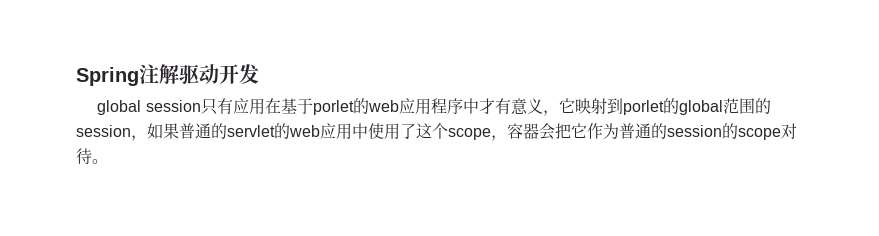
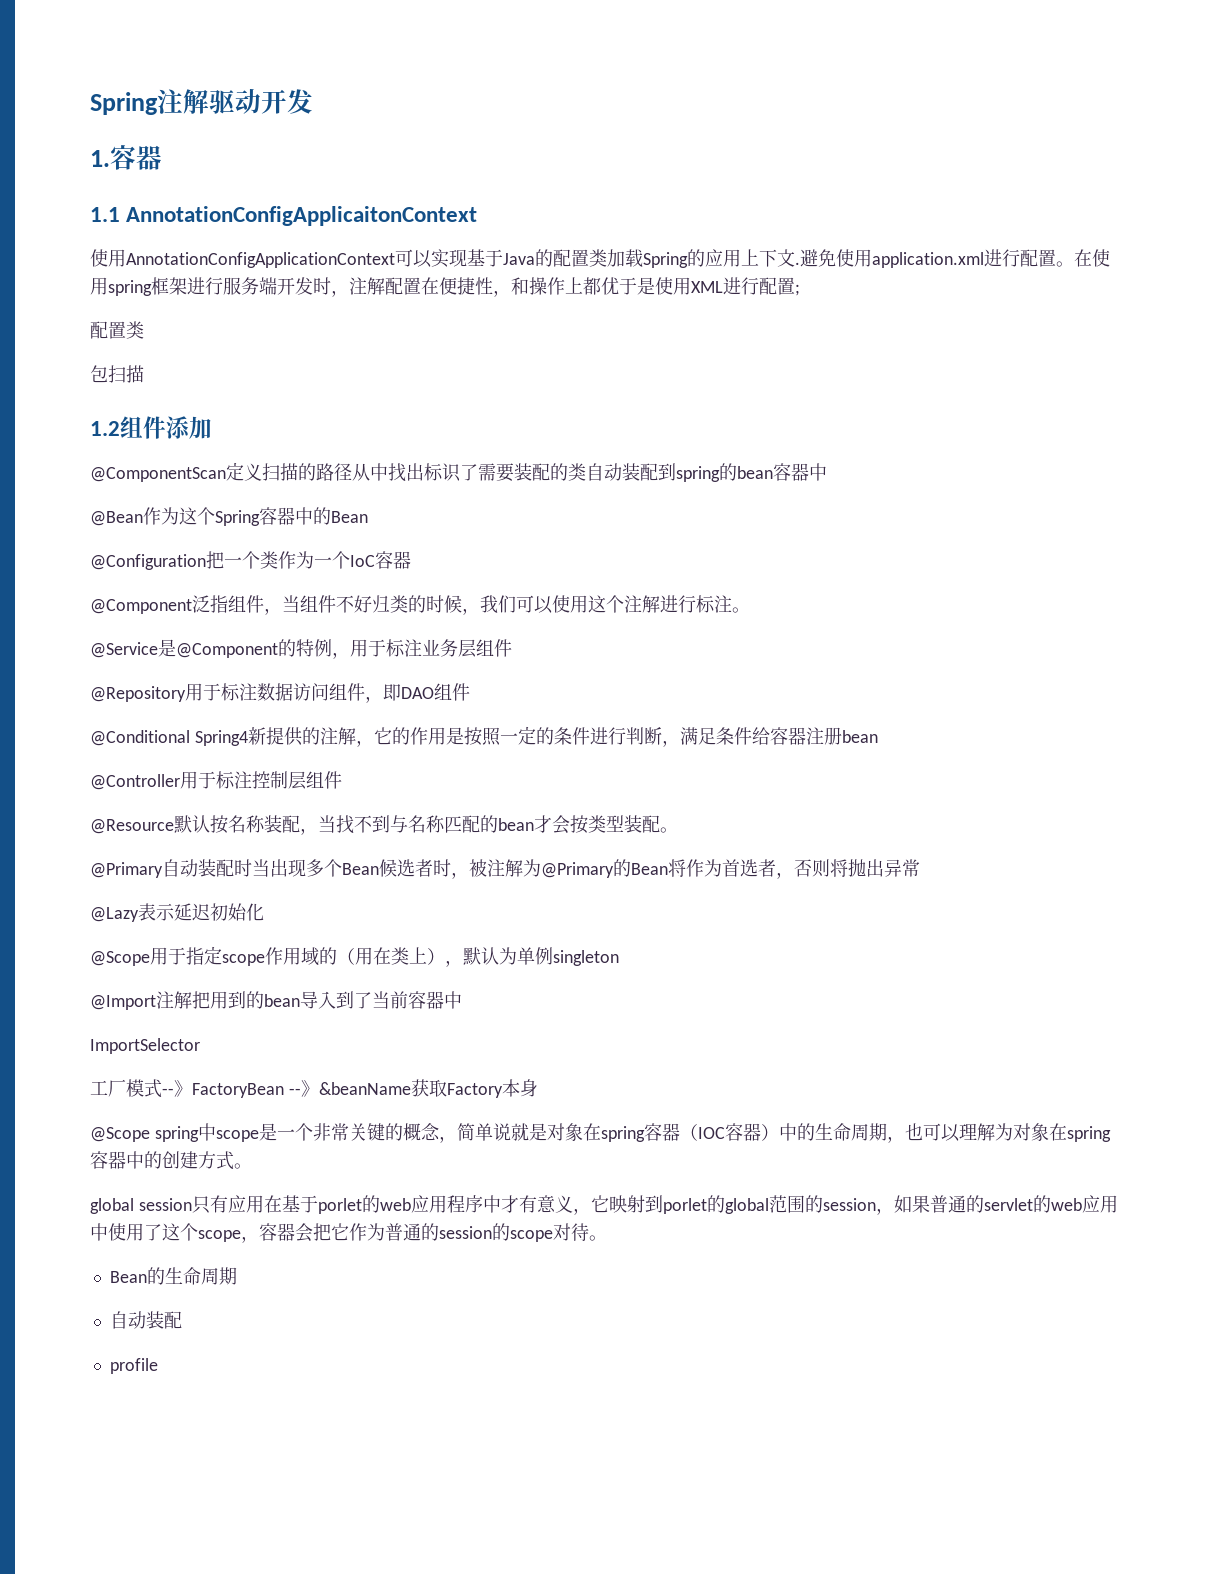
+ 1.容器
+ 1.1 AnnotationConfigApplicaitonContext
+ 使用AnnotationConfigApplicationContext可以实现基于Java的配置类加载Spring的应用上下文.避免使用application.xml进行配置。在使用spring框架进行服务端开发时，注解配置在便捷性，和操作上都优于是使用XML进行配置;
+ 配置类
+ 包扫描
+ 1.2组件添加
+ @ComponentScan定义扫描的路径从中找出标识了需要装配的类自动装配到spring的bean容器中
+ @Bean作为这个Spring容器中的Bean
+ @Configuration把一个类作为一个IoC容器
+ @Component泛指组件，当组件不好归类的时候，我们可以使用这个注解进行标注。
+ @Service是@Component的特例，用于标注业务层组件
+ @Repository用于标注数据访问组件，即DAO组件
+ @Conditional Spring4新提供的注解，它的作用是按照一定的条件进行判断，满足条件给容器注册bean
+ @Controller用于标注控制层组件
+ @Resource默认按名称装配，当找不到与名称匹配的bean才会按类型装配。
+ @Primary自动装配时当出现多个Bean候选者时，被注解为@Primary的Bean将作为首选者，否则将抛出异常
+ @Lazy表示延迟初始化
+ @Scope用于指定scope作用域的（用在类上），默认为单例singleton
+ @Import注解把用到的bean导入到了当前容器中
+ ImportSelector
+ 工厂模式--》FactoryBean --》&beanName获取Factory本身
+ @Scope spring中scope是一个非常关键的概念，简单说就是对象在spring容器（IOC容器）中的生命周期，也可以理解为对象在spring容器中的创建方式。
+ Bean的生命周期
+ 自动装配
+ profile

